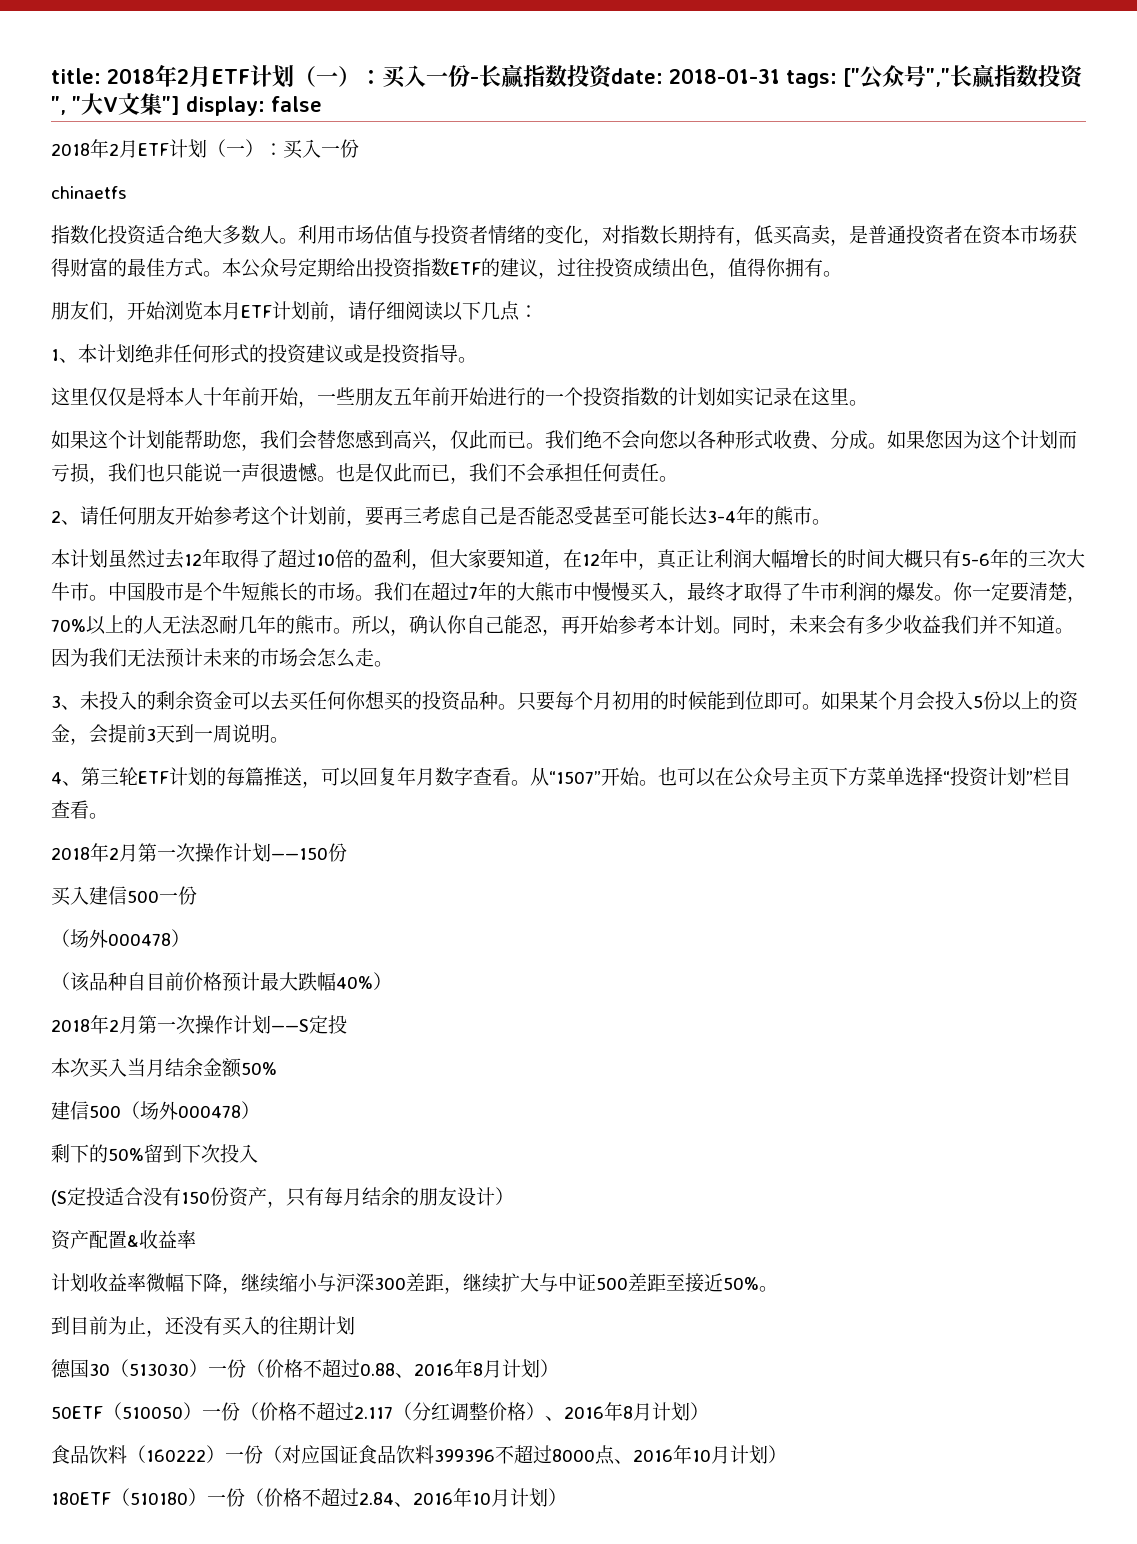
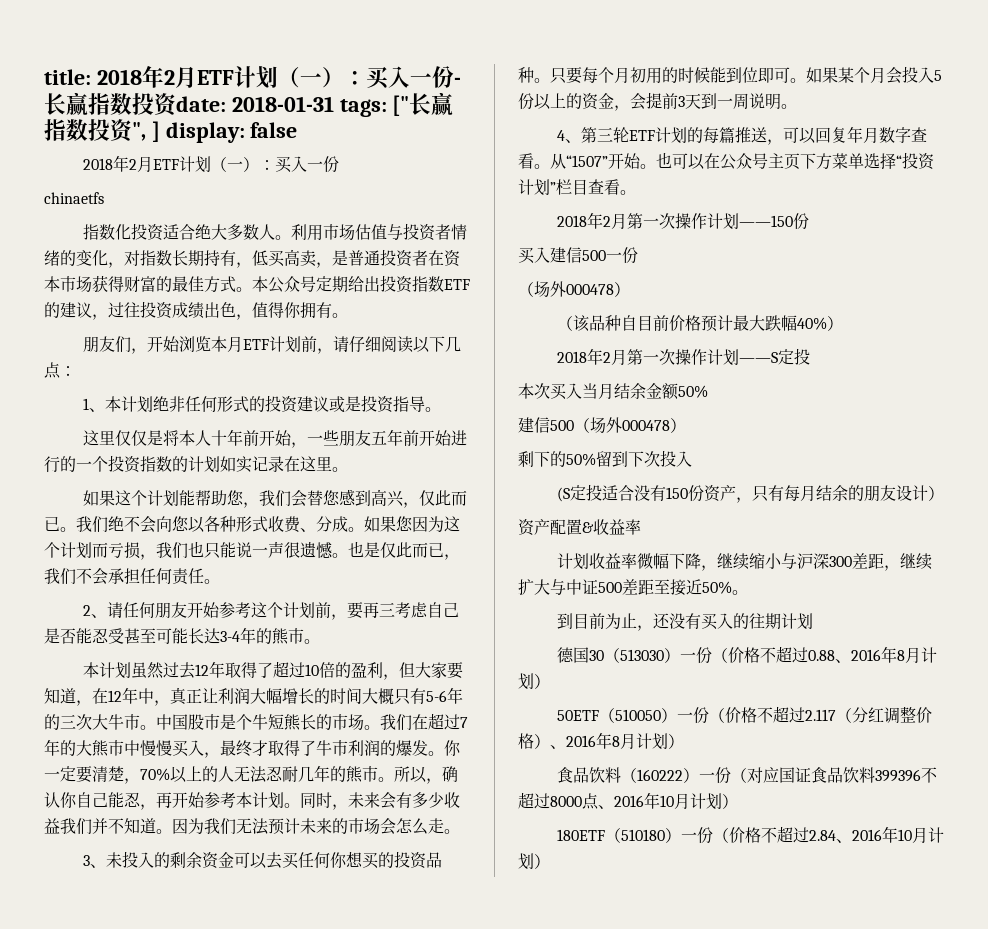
- title: 2018年2月ETF计划（一）：买入一份-长赢指数投资date: 2018-01-31 tags: ["公众号","长赢指数投资", "大V文集"] display: false
+ title: 2018年2月ETF计划（一）：买入一份-长赢指数投资date: 2018-01-31 tags: ["长赢指数投资", ] display: false

